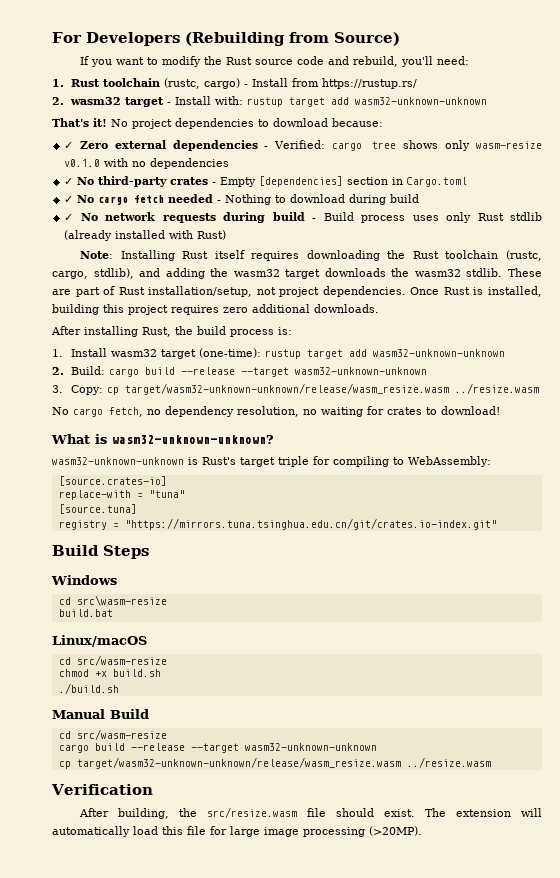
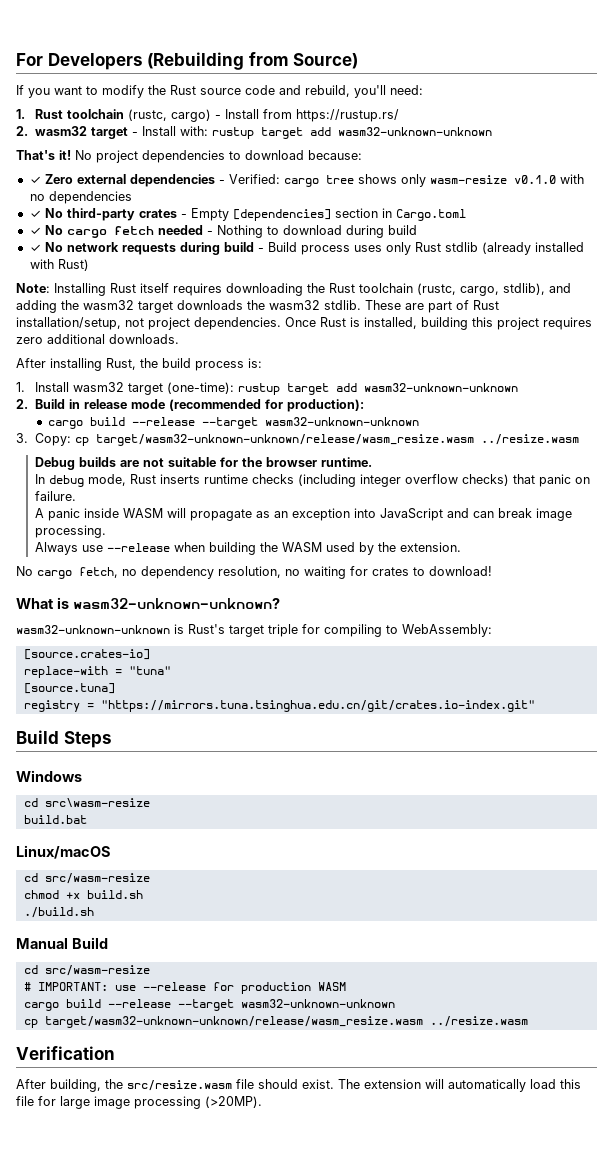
- 2. Build: cargo build --release --target wasm32-unknown-unknown
+ 2. Build in release mode (recommended for production):
+ cargo build --release --target wasm32-unknown-unknown
+ Debug builds are not suitable for the browser runtime.
+ In debug mode, Rust inserts runtime checks (including integer overflow checks) that panic on failure.
+ A panic inside WASM will propagate as an exception into JavaScript and can break image processing.
+ Always use --release when building the WASM used by the extension.
+ # IMPORTANT: use --release for production WASM

